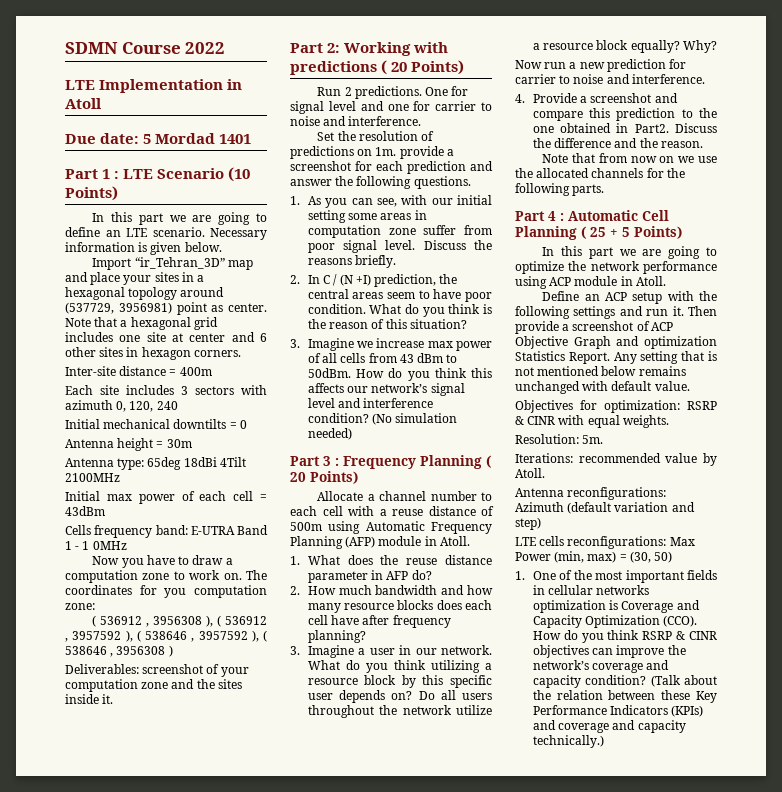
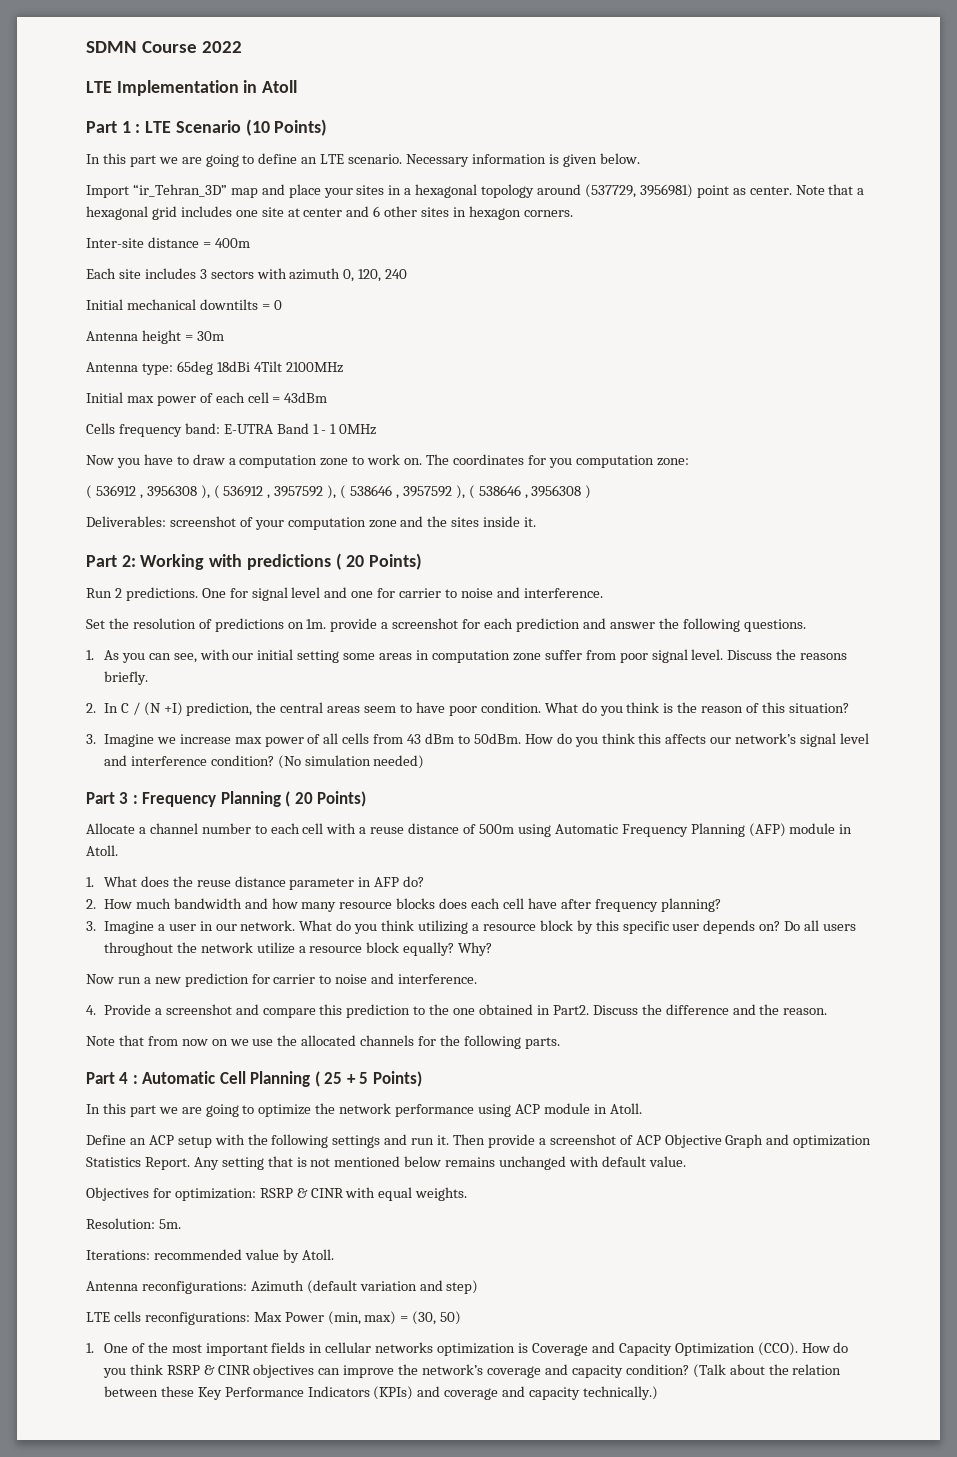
- Due date: 5 Mordad 1401

